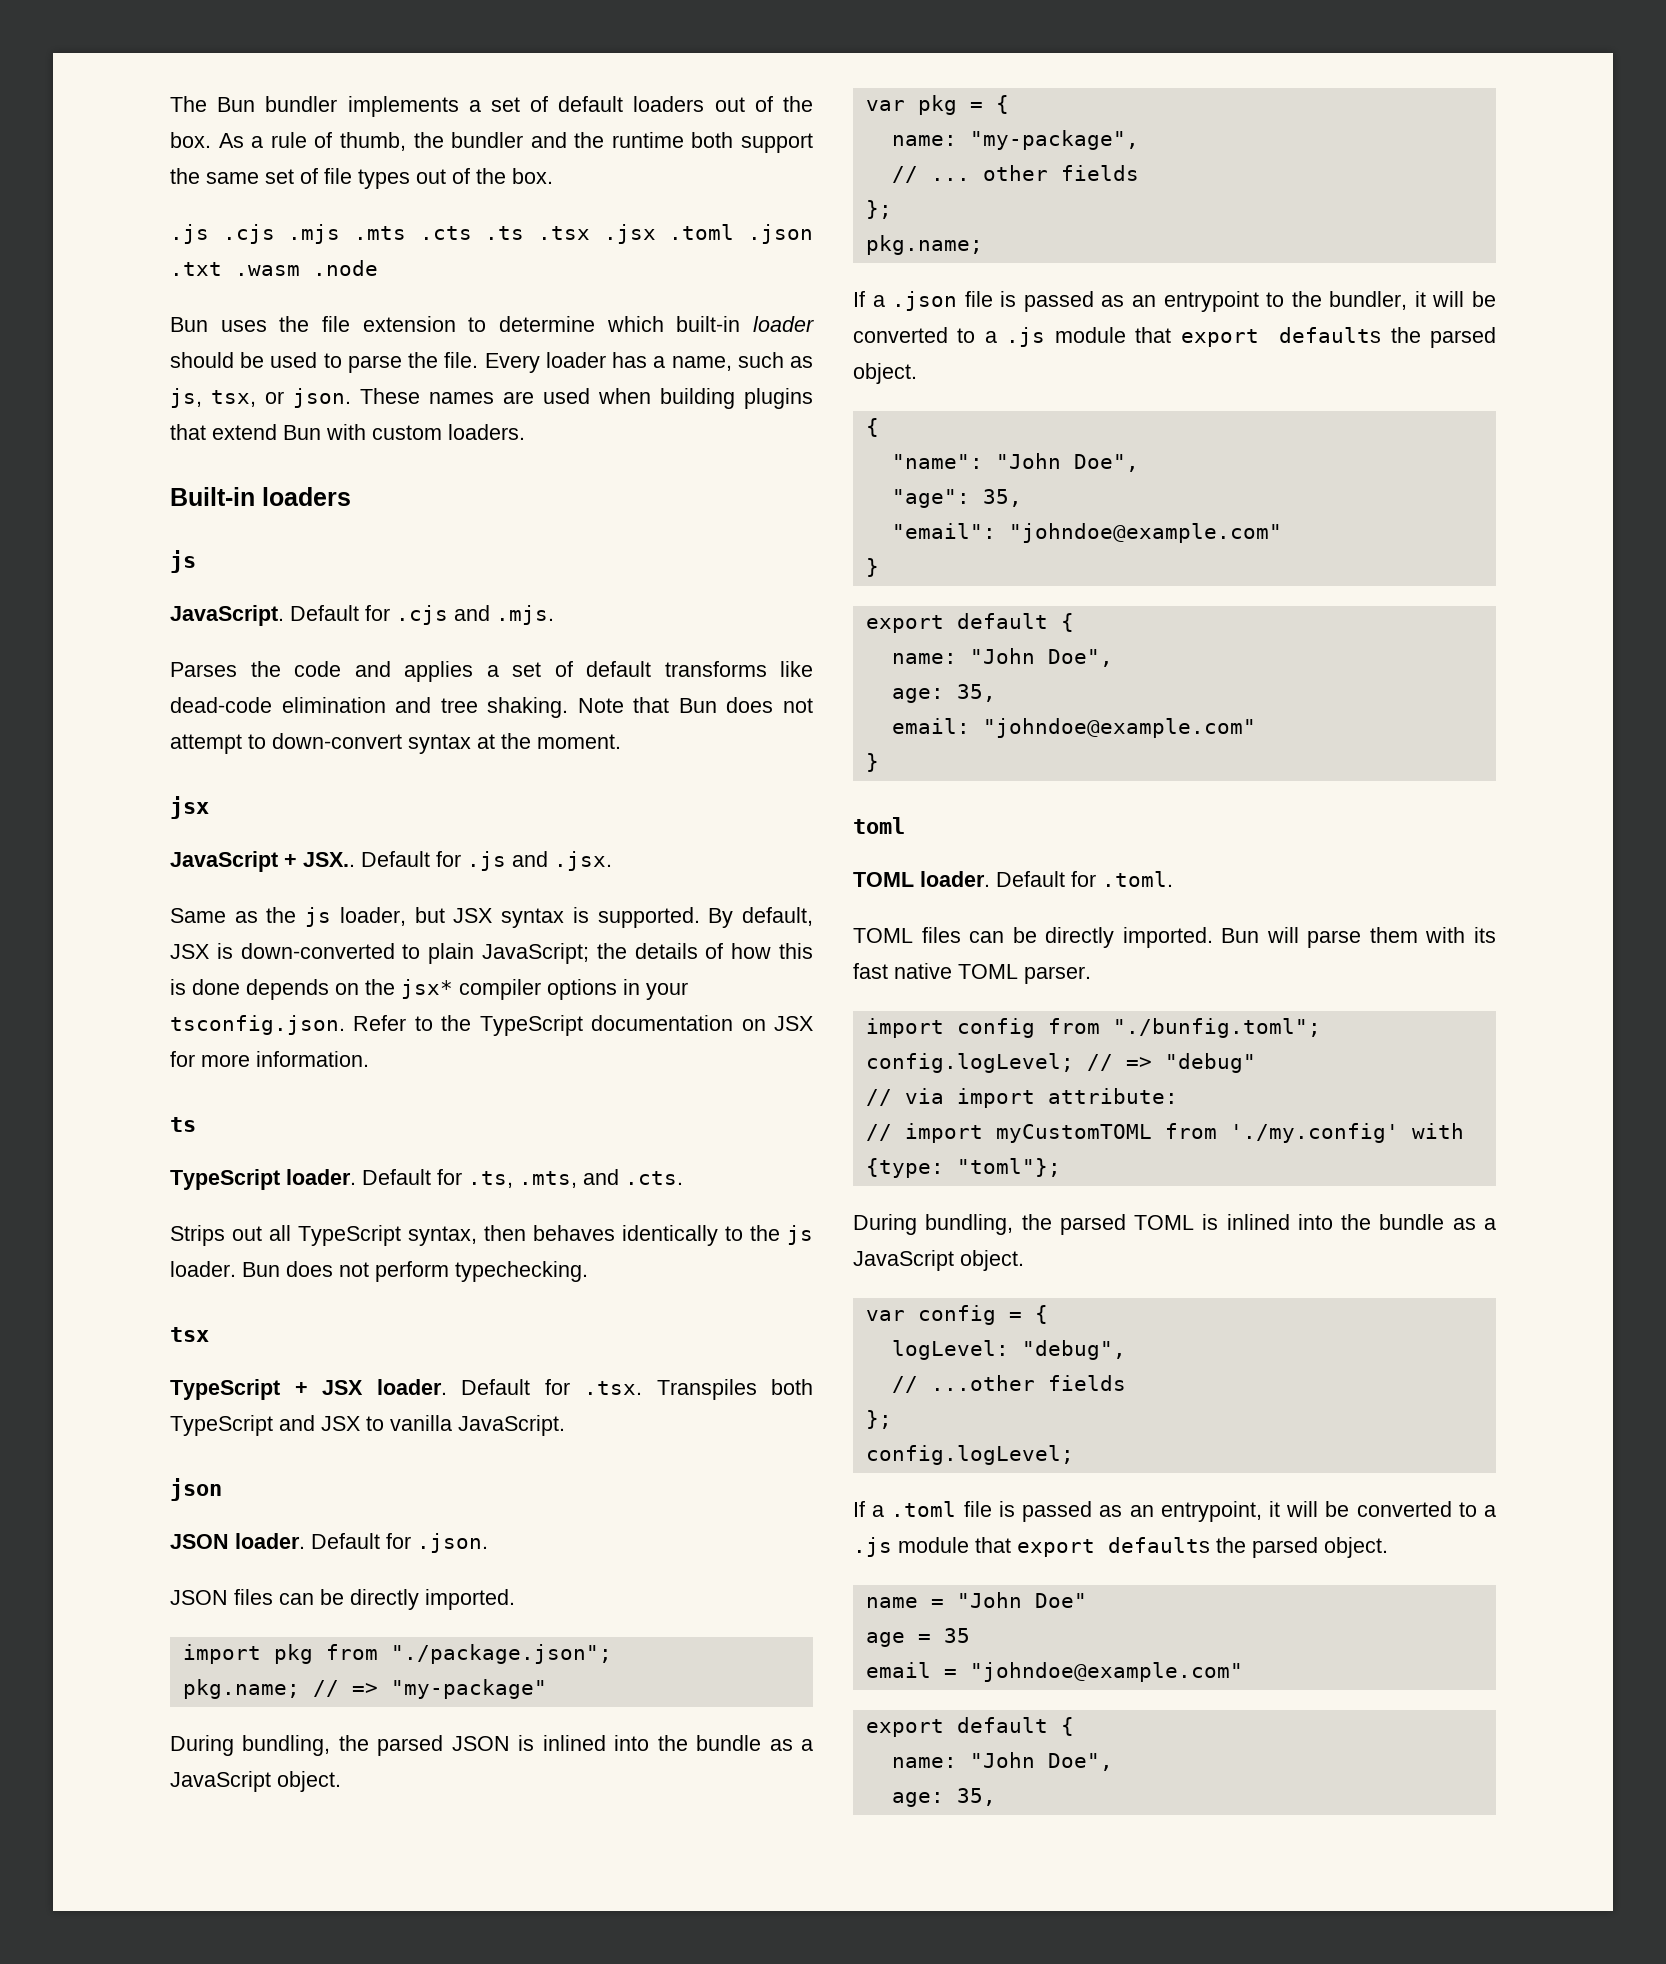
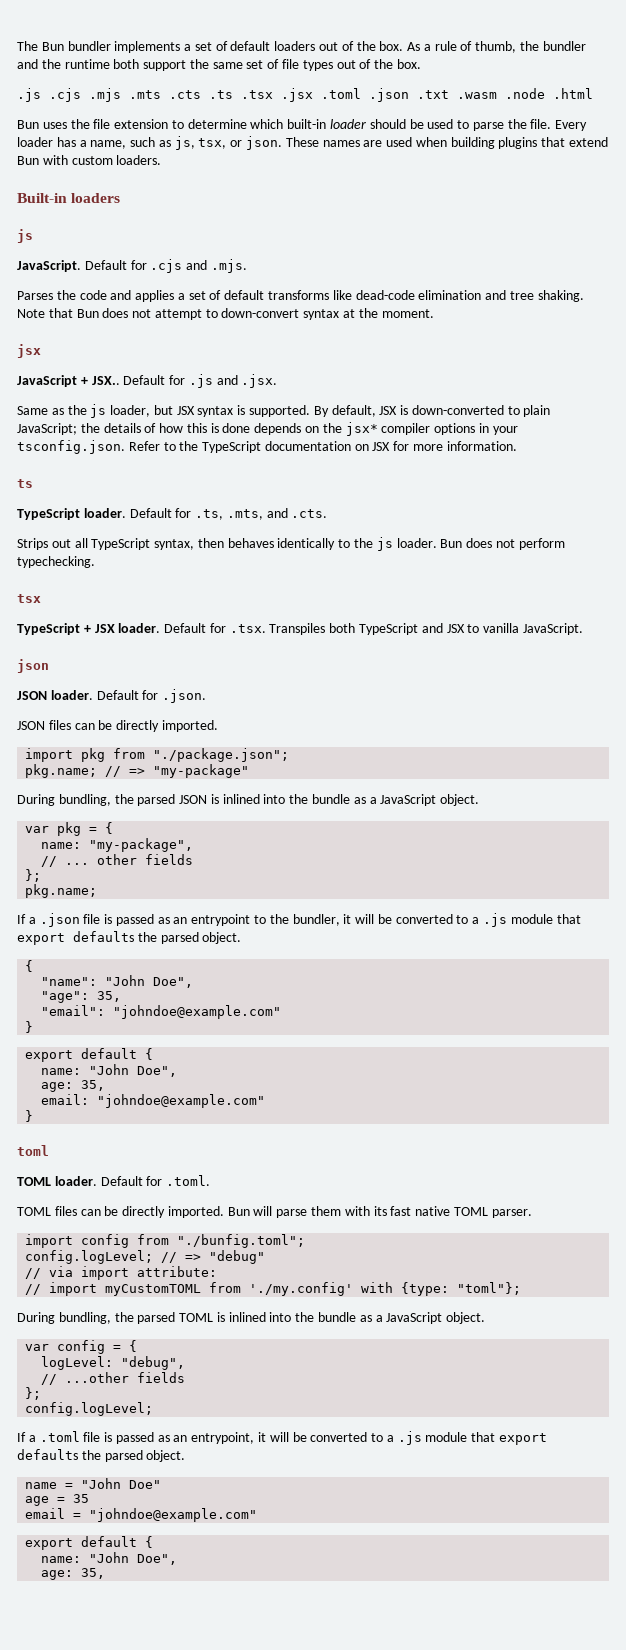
- .js .cjs .mjs .mts .cts .ts .tsx .jsx .toml .json .txt .wasm .node
+ .js .cjs .mjs .mts .cts .ts .tsx .jsx .toml .json .txt .wasm .node .html

